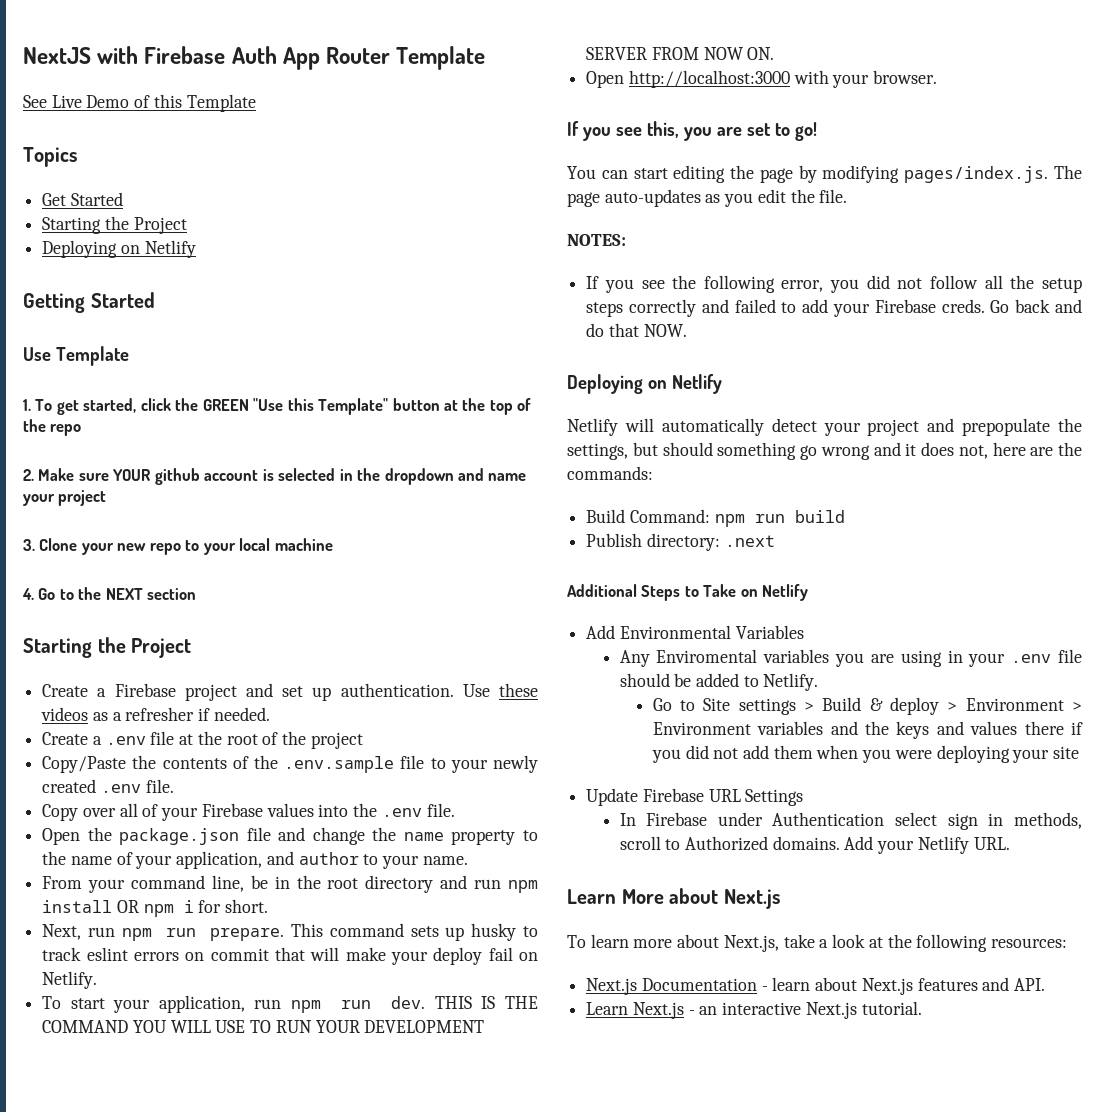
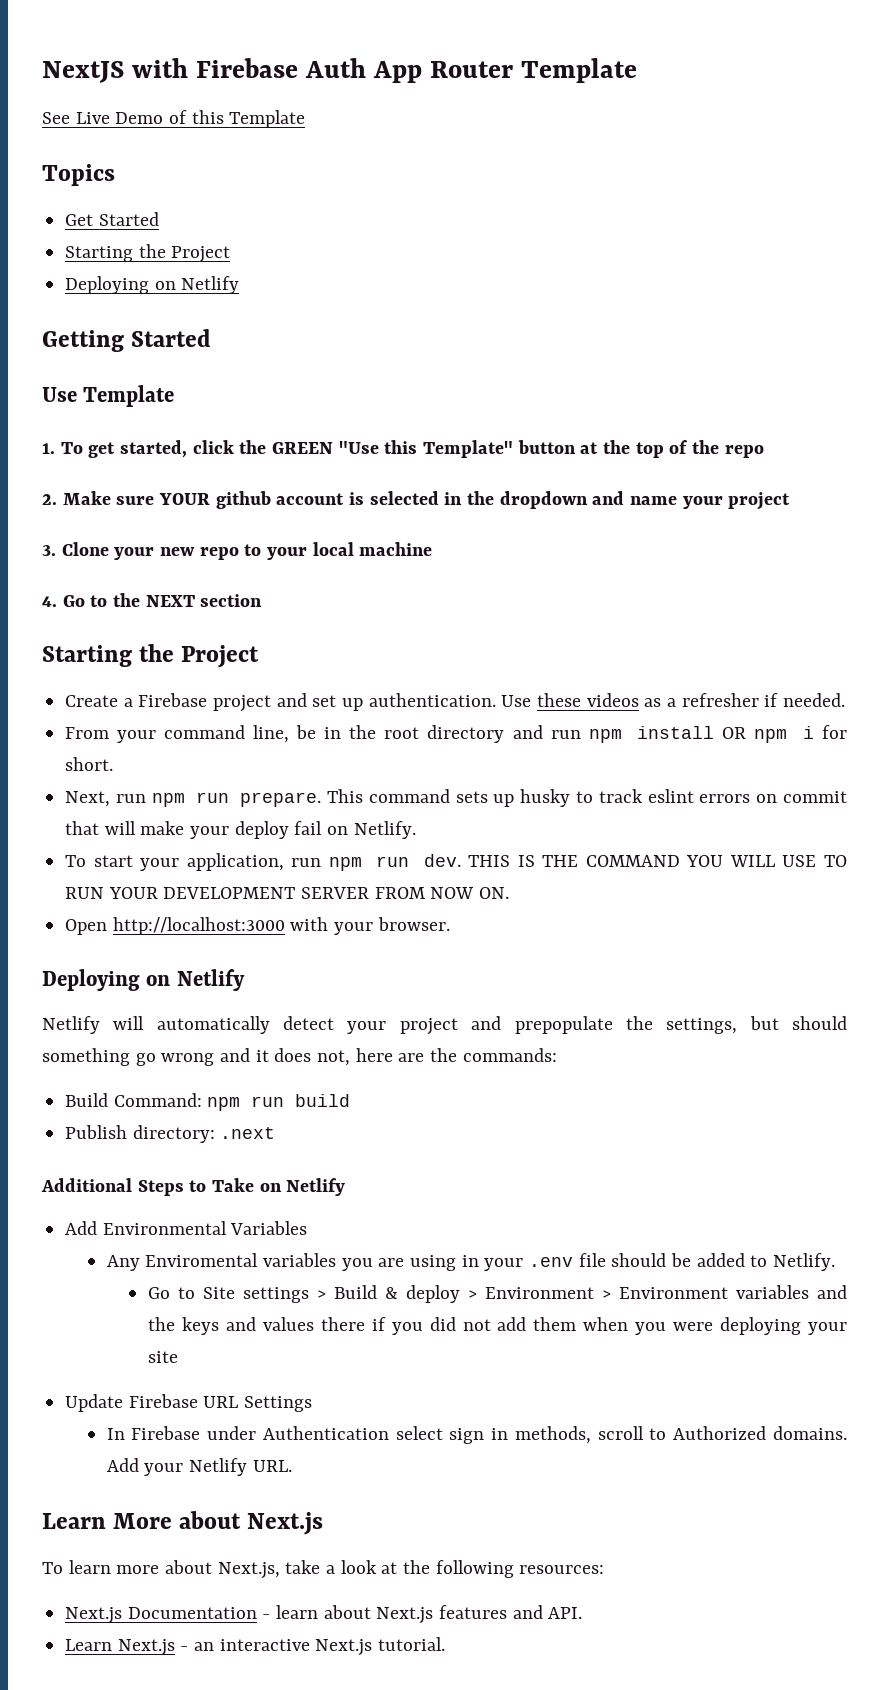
- Create a .env file at the root of the project
- Copy/Paste the contents of the .env.sample file to your newly created .env file.
- Copy over all of your Firebase values into the .env file.
- Open the package.json file and change the name property to the name of your application, and author to your name.
- If you see this, you are set to go!
- You can start editing the page by modifying pages/index.js. The page auto-updates as you edit the file.
- NOTES:
- If you see the following error, you did not follow all the setup steps correctly and failed to add your Firebase creds. Go back and do that NOW.

